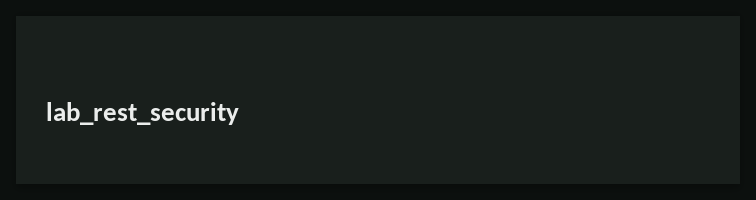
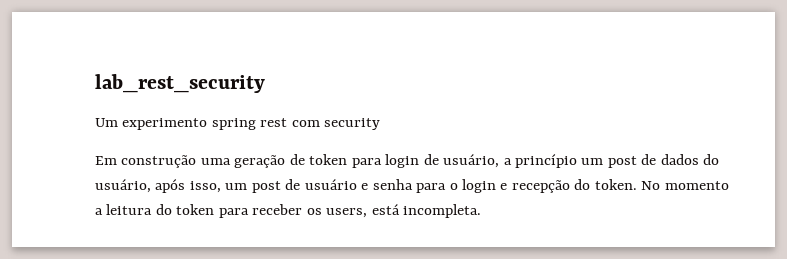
+ Um experimento spring rest com security
+ Em construção uma geração de token para login de usuário, a princípio um post de dados do usuário, após isso, um post de usuário e senha para o login e recepção do token. No momento a leitura do token para receber os users, está incompleta.

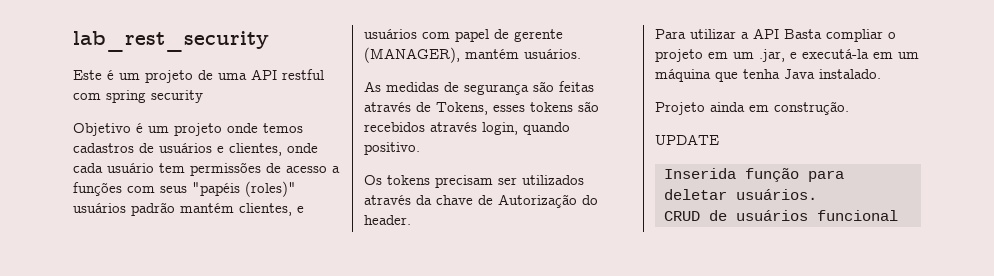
- Um experimento spring rest com security
- Em construção uma geração de token para login de usuário, a princípio um post de dados do usuário, após isso, um post de usuário e senha para o login e recepção do token. No momento a leitura do token para receber os users, está incompleta.
+ Este é um projeto de uma API restful com spring security
+ Objetivo é um projeto onde temos cadastros de usuários e clientes, onde cada usuário tem permissões de acesso a funções com seus "papéis (roles)" usuários padrão mantém clientes, e usuários com papel de gerente (MANAGER), mantém usuários.
+ As medidas de segurança são feitas através de Tokens, esses tokens são recebidos através login, quando positivo.
+ Os tokens precisam ser utilizados através da chave de Autorização do header.
+ Para utilizar a API Basta compliar o projeto em um .jar, e executá-la em um máquina que tenha Java instalado.
+ Projeto ainda em construção.
+ UPDATE
+ Inserida função para deletar usuários.
+ CRUD de usuários funcional

